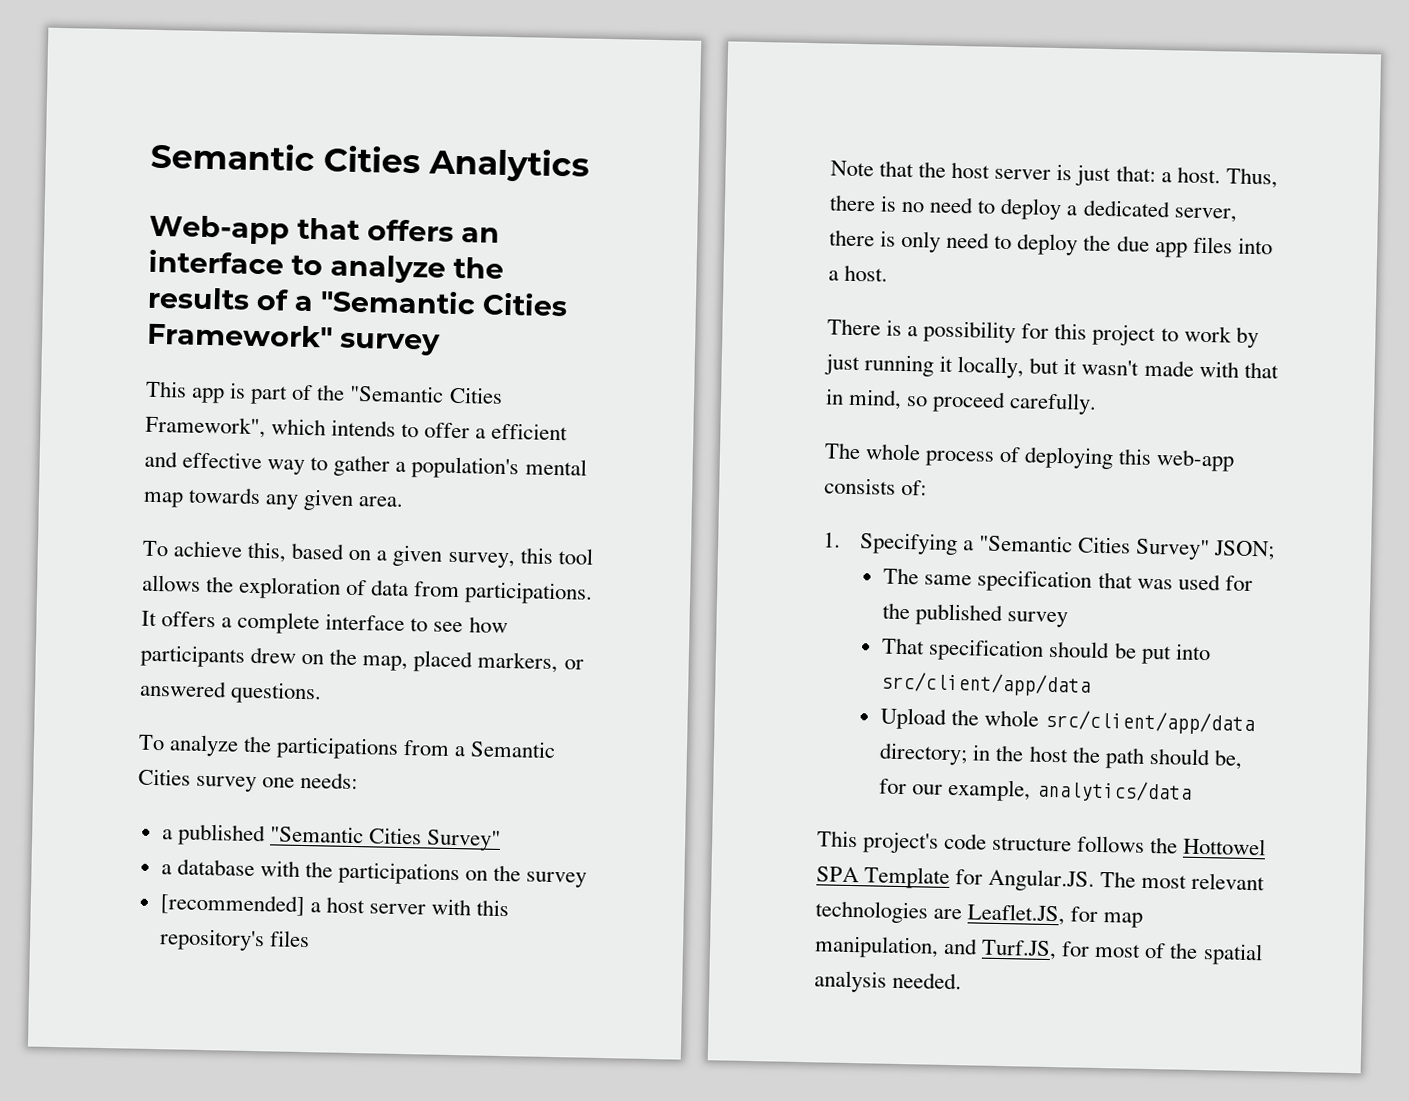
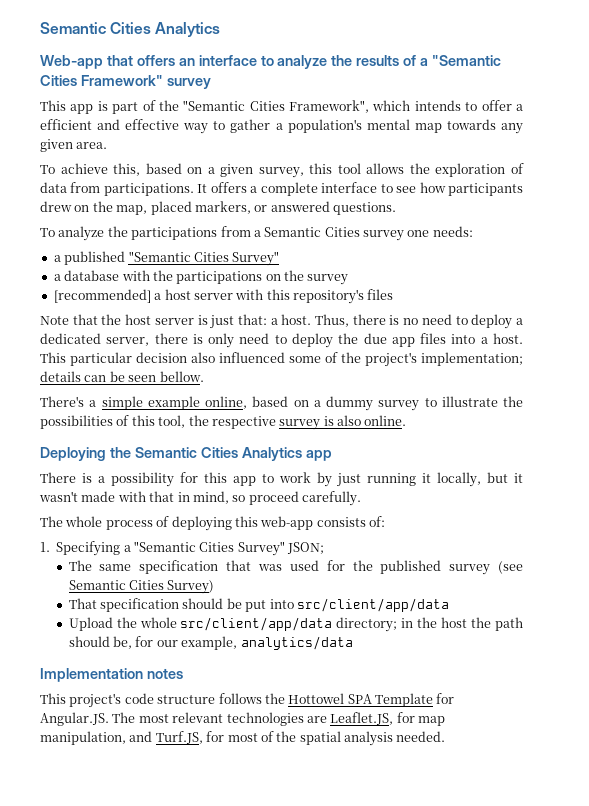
+ This particular decision also influenced some of the project's implementation; details can be seen bellow.
+ There's a simple example online, based on a dummy survey to illustrate the possibilities of this tool, the respective survey is also online.
+ Deploying the Semantic Cities Analytics app
- There is a possibility for this project to work by just running it locally, but it wasn't made with that in mind, so proceed carefully.
+ There is a possibility for this app to work by just running it locally, but it wasn't made with that in mind, so proceed carefully.
- The same specification that was used for the published survey
+ The same specification that was used for the published survey (see Semantic Cities Survey)
+ Implementation notes

